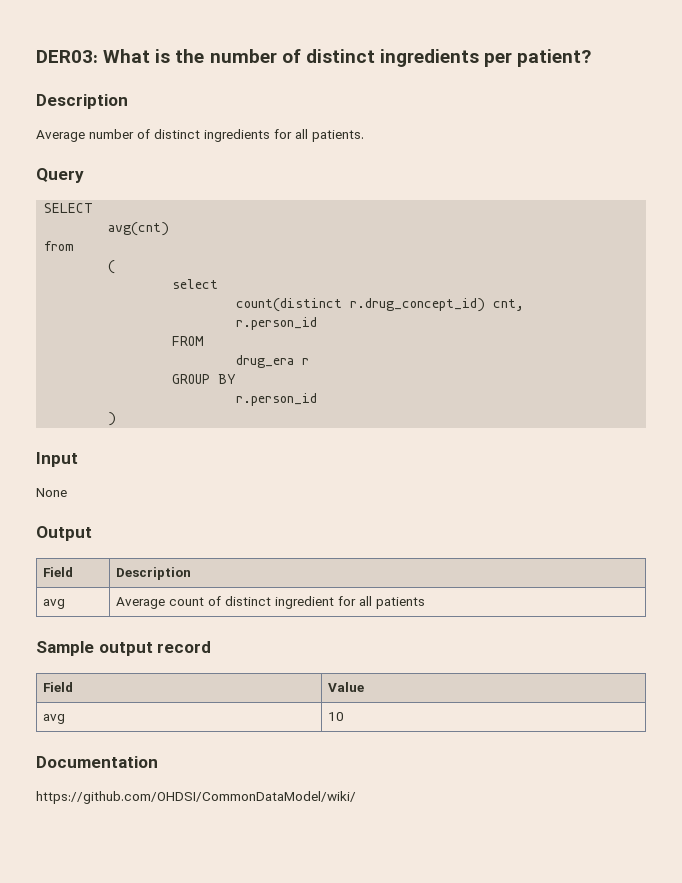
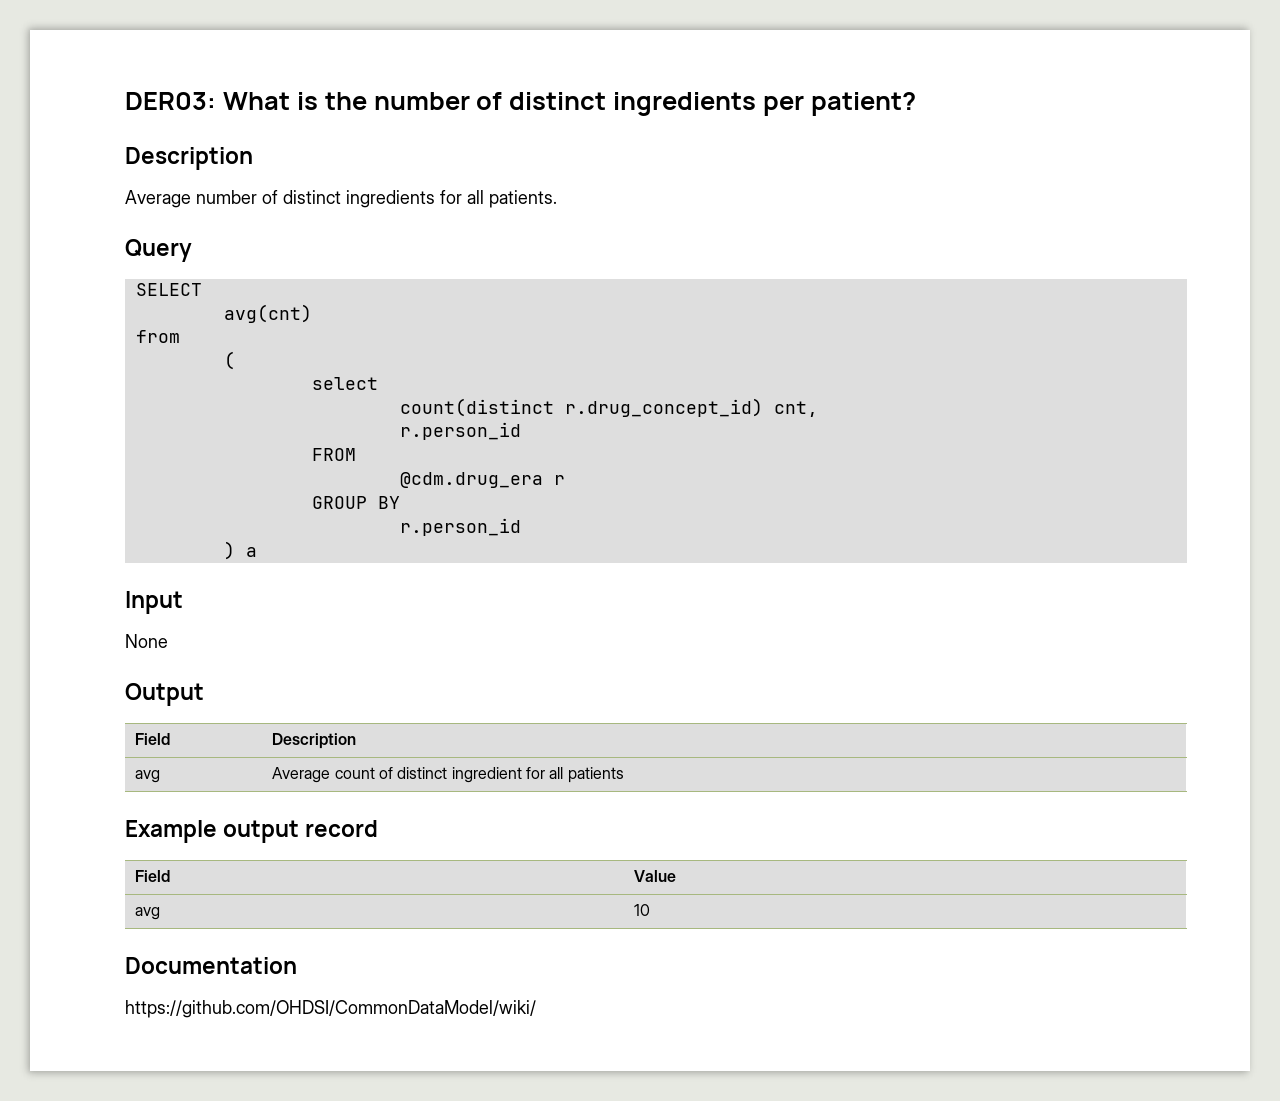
- drug_era r
+ @cdm.drug_era r
- )
+ ) a
- Sample output record
+ Example output record

